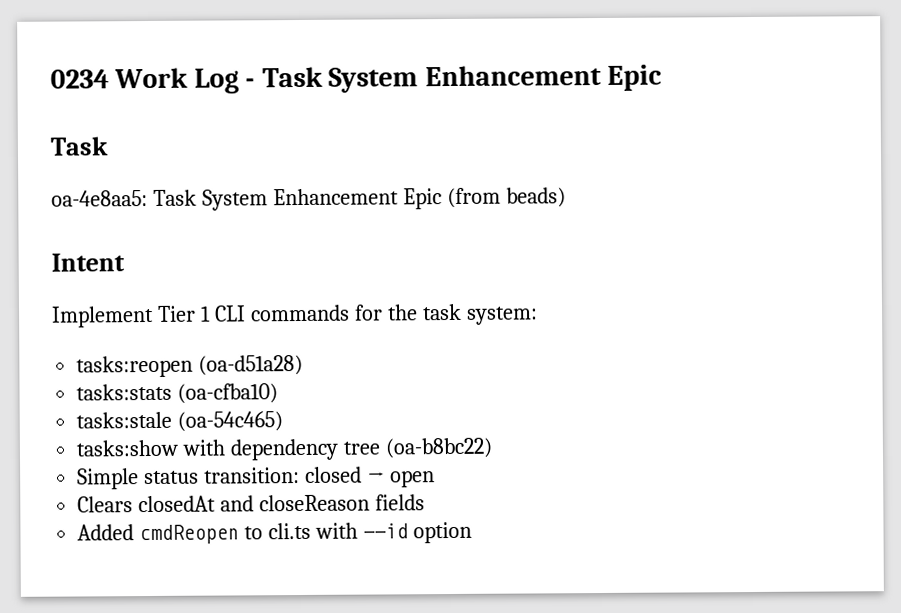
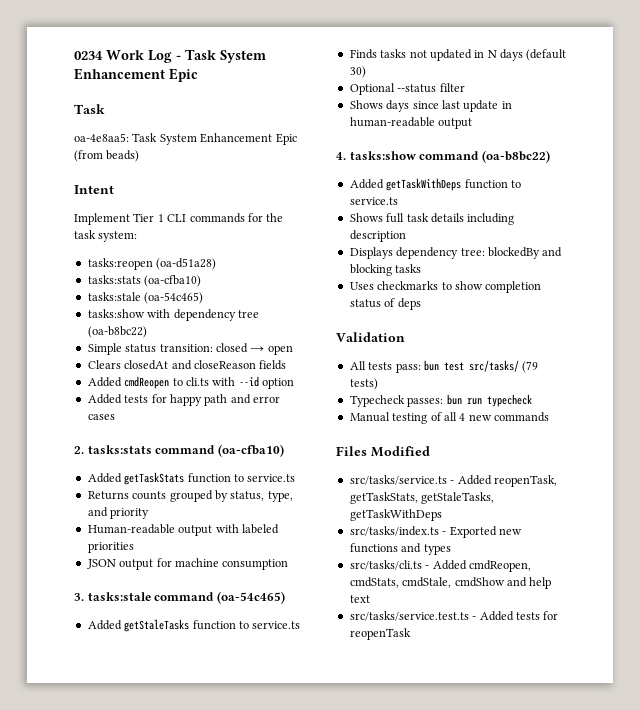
+ Added tests for happy path and error cases
+ 2. tasks:stats command (oa-cfba10)
+ Added getTaskStats function to service.ts
+ Returns counts grouped by status, type, and priority
+ Human-readable output with labeled priorities
+ JSON output for machine consumption
+ 3. tasks:stale command (oa-54c465)
+ Added getStaleTasks function to service.ts
+ Finds tasks not updated in N days (default 30)
+ Optional --status filter
+ Shows days since last update in human-readable output
+ 4. tasks:show command (oa-b8bc22)
+ Added getTaskWithDeps function to service.ts
+ Shows full task details including description
+ Displays dependency tree: blockedBy and blocking tasks
+ Uses checkmarks to show completion status of deps
+ Validation
+ All tests pass: bun test src/tasks/ (79 tests)
+ Typecheck passes: bun run typecheck
+ Manual testing of all 4 new commands
+ Files Modified
+ src/tasks/service.ts - Added reopenTask, getTaskStats, getStaleTasks, getTaskWithDeps
+ src/tasks/index.ts - Exported new functions and types
+ src/tasks/cli.ts - Added cmdReopen, cmdStats, cmdStale, cmdShow and help text
+ src/tasks/service.test.ts - Added tests for reopenTask

